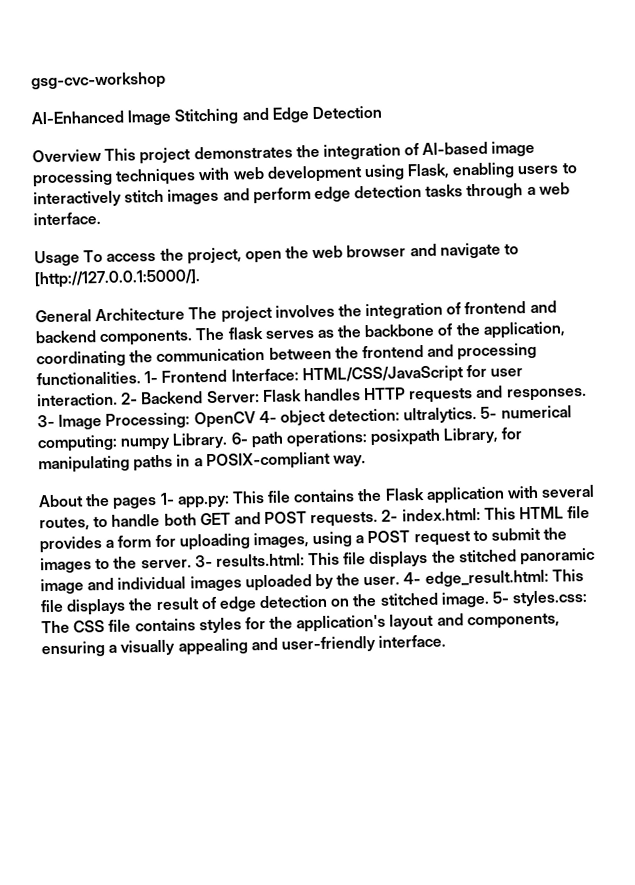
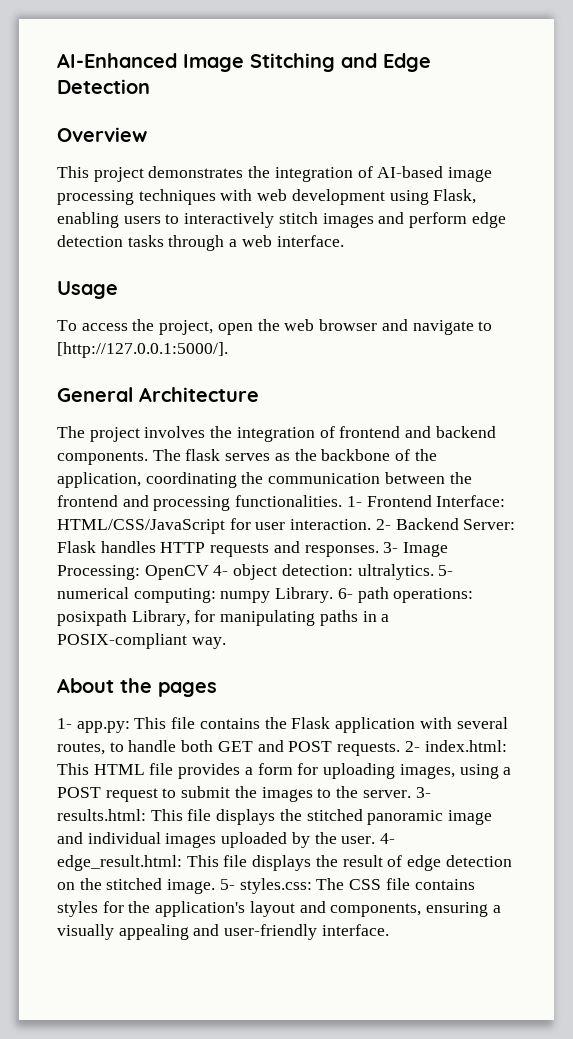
- gsg-cvc-workshop
- Overview This project demonstrates the integration of AI-based image processing techniques with web development using Flask, enabling users to interactively stitch images and perform edge detection tasks through a web interface.
+ Overview
+ This project demonstrates the integration of AI-based image processing techniques with web development using Flask, enabling users to interactively stitch images and perform edge detection tasks through a web interface.
- Usage To access the project, open the web browser and navigate to [http://127.0.0.1:5000/].
+ Usage
+ To access the project, open the web browser and navigate to [http://127.0.0.1:5000/].
- General Architecture The project involves the integration of frontend and backend components.
+ General Architecture
+ The project involves the integration of frontend and backend components.
- About the pages 1- app.py: This file contains the Flask application with several routes, to handle both GET and POST requests.
+ About the pages
+ 1- app.py: This file contains the Flask application with several routes, to handle both GET and POST requests.

